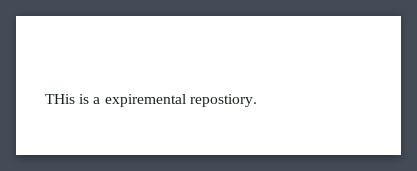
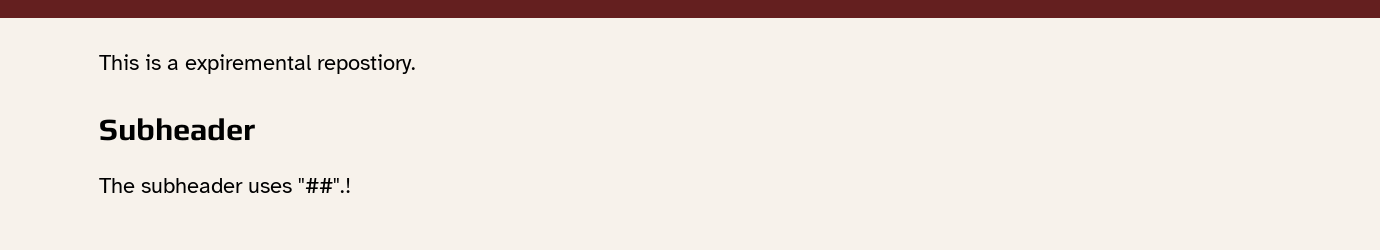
- THis is a expiremental repostiory.
+ This is a expiremental repostiory.
+ Subheader
+ The subheader uses "##".!

